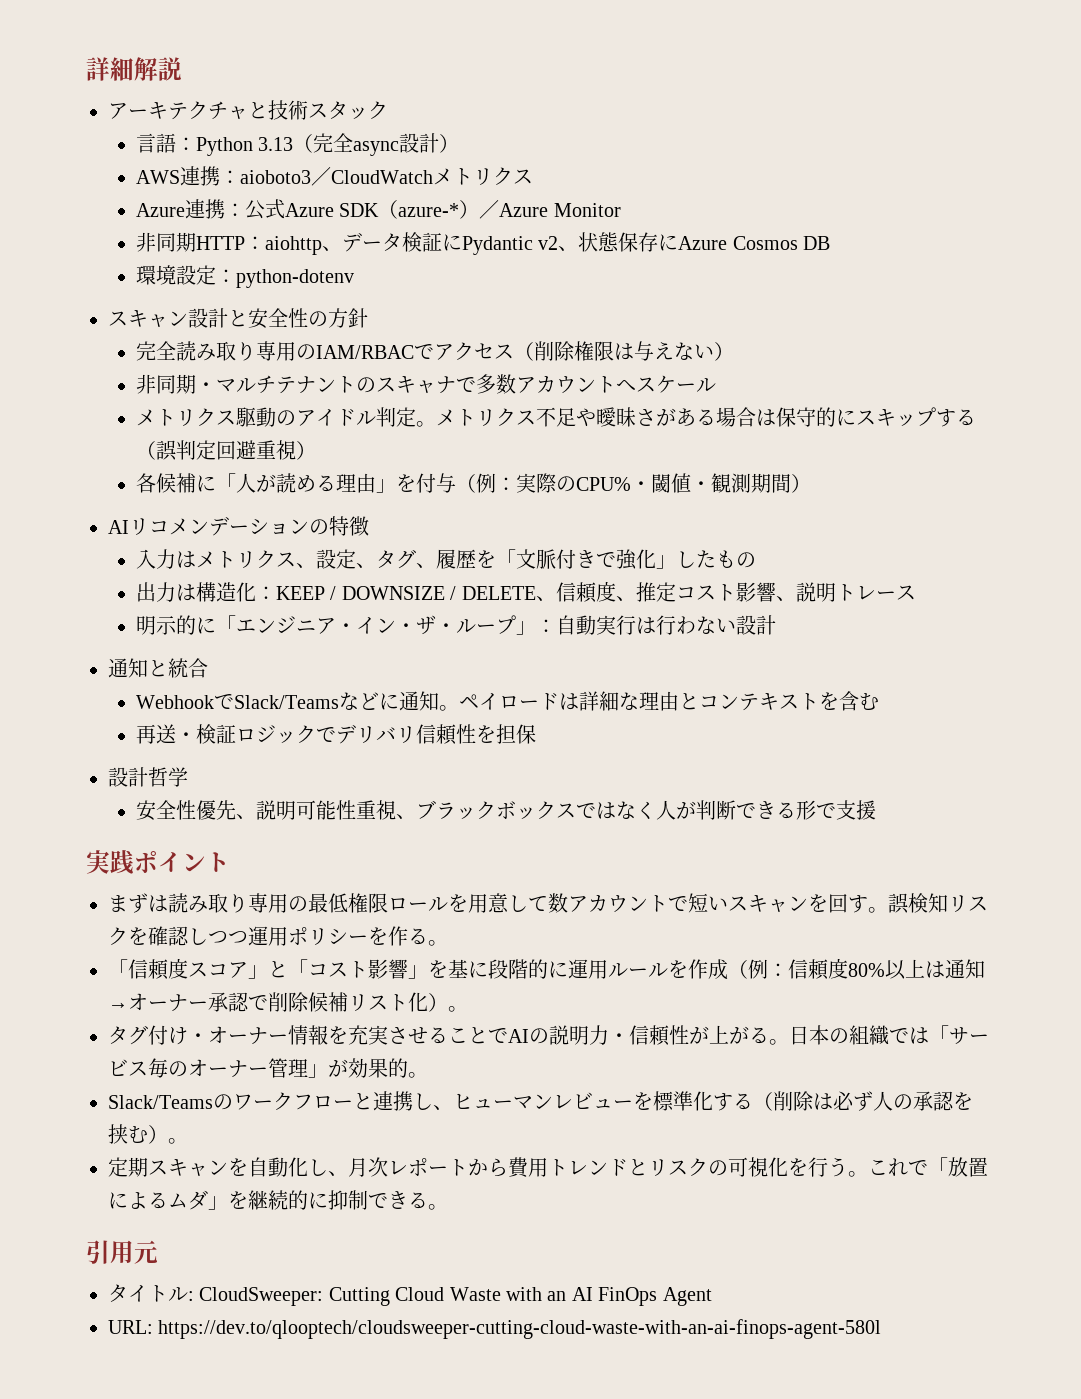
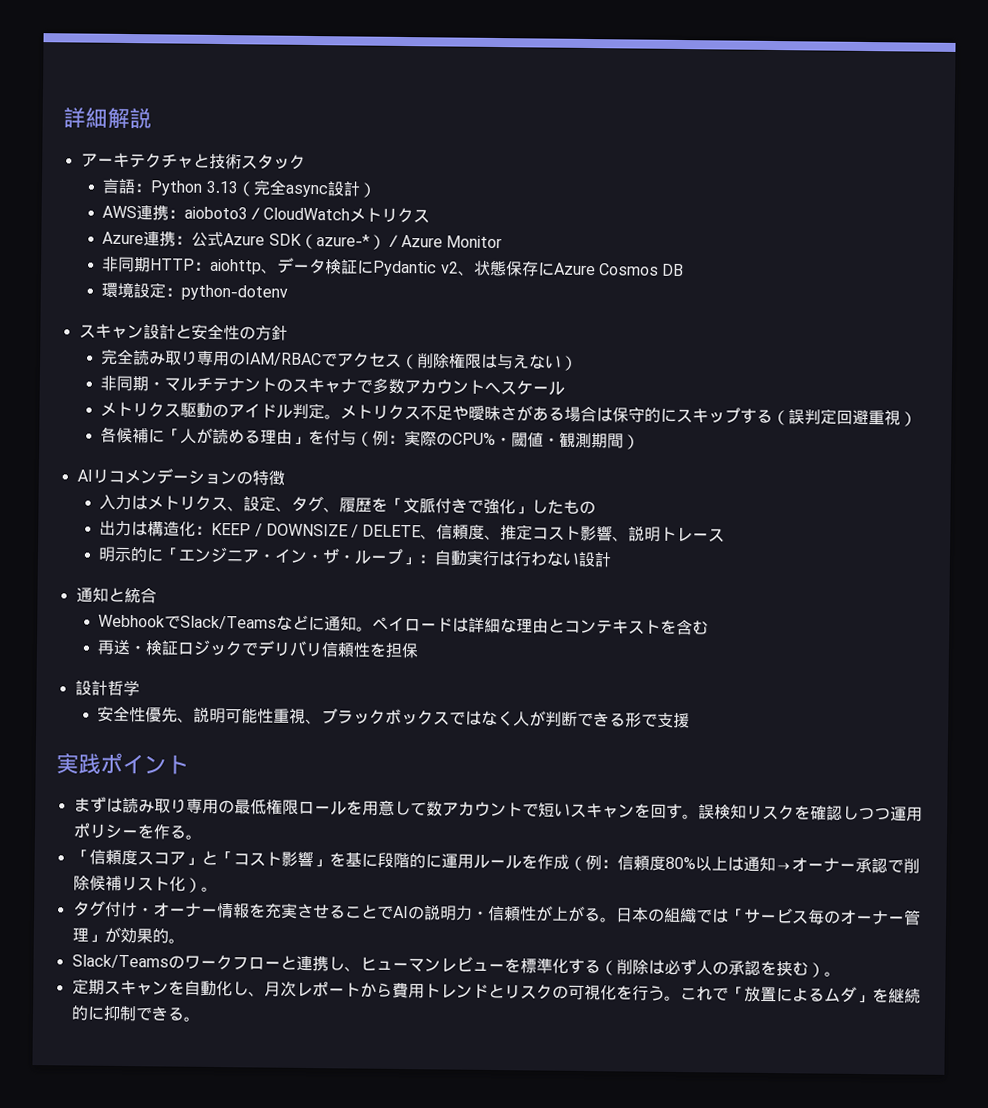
- 引用元
- タイトル: CloudSweeper: Cutting Cloud Waste with an AI FinOps Agent
- URL: https://dev.to/qlooptech/cloudsweeper-cutting-cloud-waste-with-an-ai-finops-agent-580l

